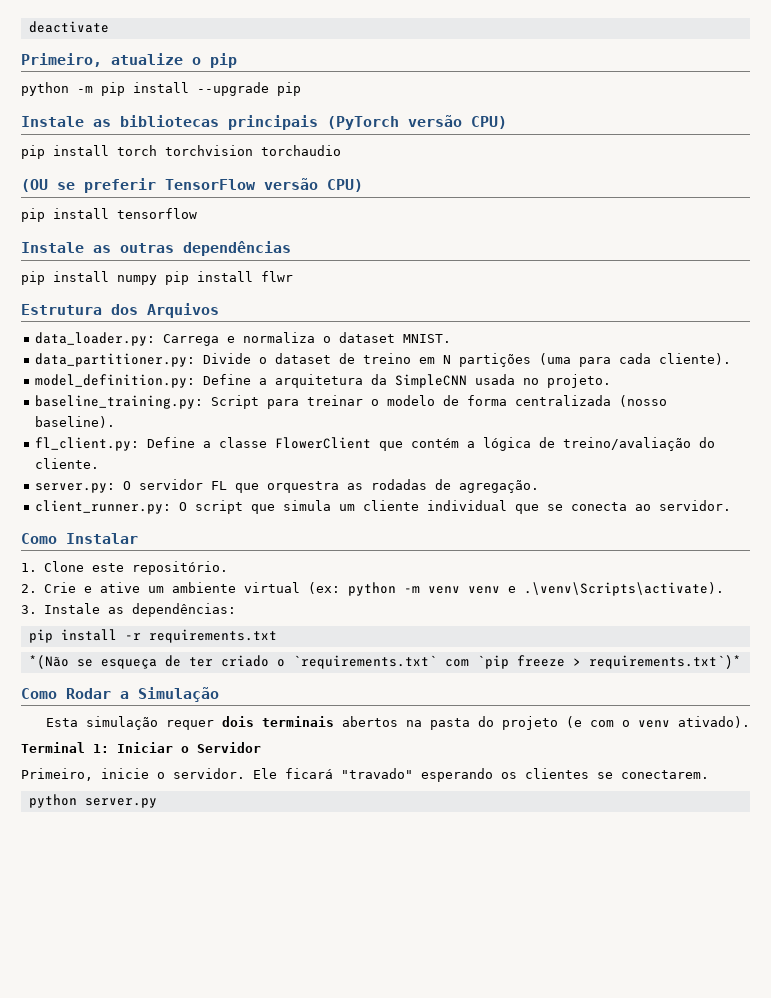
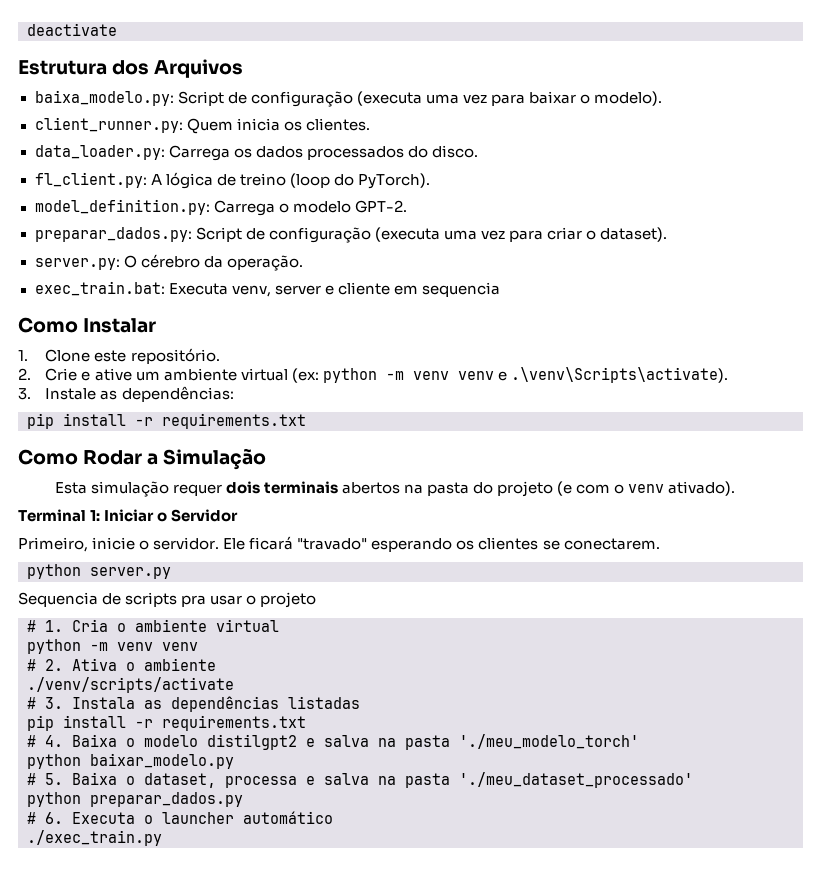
- Primeiro, atualize o pip
- python -m pip install --upgrade pip
- Instale as bibliotecas principais (PyTorch versão CPU)
- pip install torch torchvision torchaudio
- (OU se preferir TensorFlow versão CPU)
- pip install tensorflow
- Instale as outras dependências
- pip install numpy pip install flwr
  Estrutura dos Arquivos
- data_loader.py: Carrega e normaliza o dataset MNIST.
- data_partitioner.py: Divide o dataset de treino em N partições (uma para cada cliente).
- model_definition.py: Define a arquitetura da SimpleCNN usada no projeto.
- baseline_training.py: Script para treinar o modelo de forma centralizada (nosso baseline).
- fl_client.py: Define a classe FlowerClient que contém a lógica de treino/avaliação do cliente.
- server.py: O servidor FL que orquestra as rodadas de agregação.
- client_runner.py: O script que simula um cliente individual que se conecta ao servidor.
+ baixa_modelo.py: Script de configuração (executa uma vez para baixar o modelo).
+ client_runner.py: Quem inicia os clientes.
+ data_loader.py: Carrega os dados processados do disco.
+ fl_client.py: A lógica de treino (loop do PyTorch).
+ model_definition.py: Carrega o modelo GPT-2.
+ preparar_dados.py: Script de configuração (executa uma vez para criar o dataset).
+ server.py: O cérebro da operação.
+ exec_train.bat: Executa venv, server e cliente em sequencia
- *(Não se esqueça de ter criado o `requirements.txt` com `pip freeze > requirements.txt`)*
+ Sequencia de scripts pra usar o projeto
+ # 1. Cria o ambiente virtual
+ python -m venv venv
+ # 2. Ativa o ambiente
+ ./venv/scripts/activate
+ # 3. Instala as dependências listadas
+ pip install -r requirements.txt
+ # 4. Baixa o modelo distilgpt2 e salva na pasta './meu_modelo_torch'
+ python baixar_modelo.py
+ # 5. Baixa o dataset, processa e salva na pasta './meu_dataset_processado'
+ python preparar_dados.py
+ # 6. Executa o launcher automático
+ ./exec_train.py

